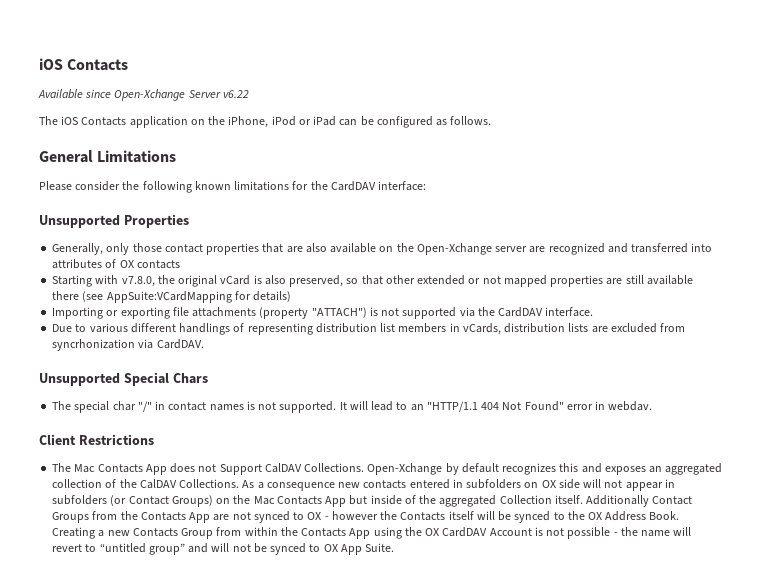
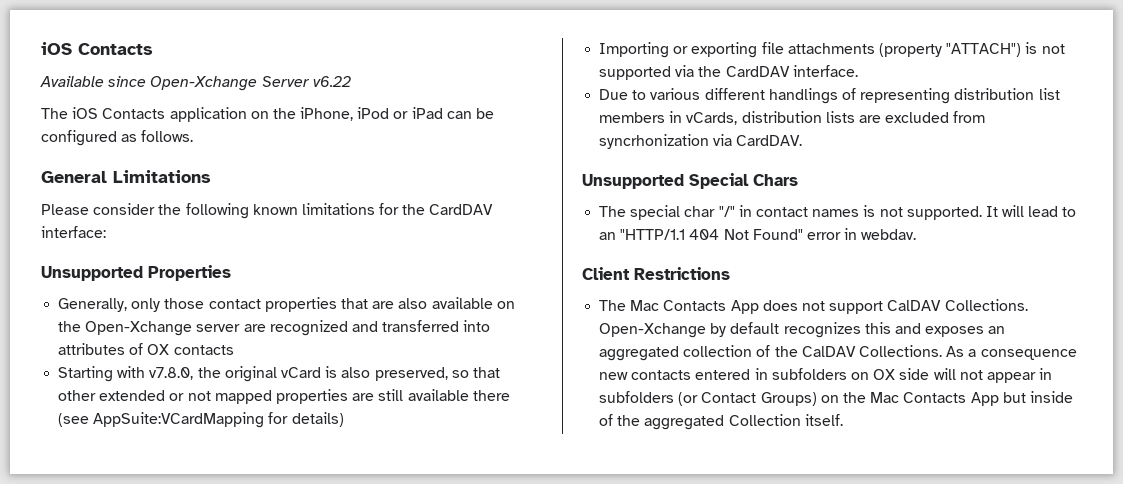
- The Mac Contacts App does not Support CalDAV Collections.
+ The Mac Contacts App does not support CalDAV Collections.
- Additionally Contact Groups from the Contacts App are not synced to OX - however the Contacts itself will be synced to the OX Address Book. Creating a new Contacts Group from within the Contacts App using the OX CardDAV Account is not possible - the name will revert to “untitled group” and will not be synced to OX App Suite.

